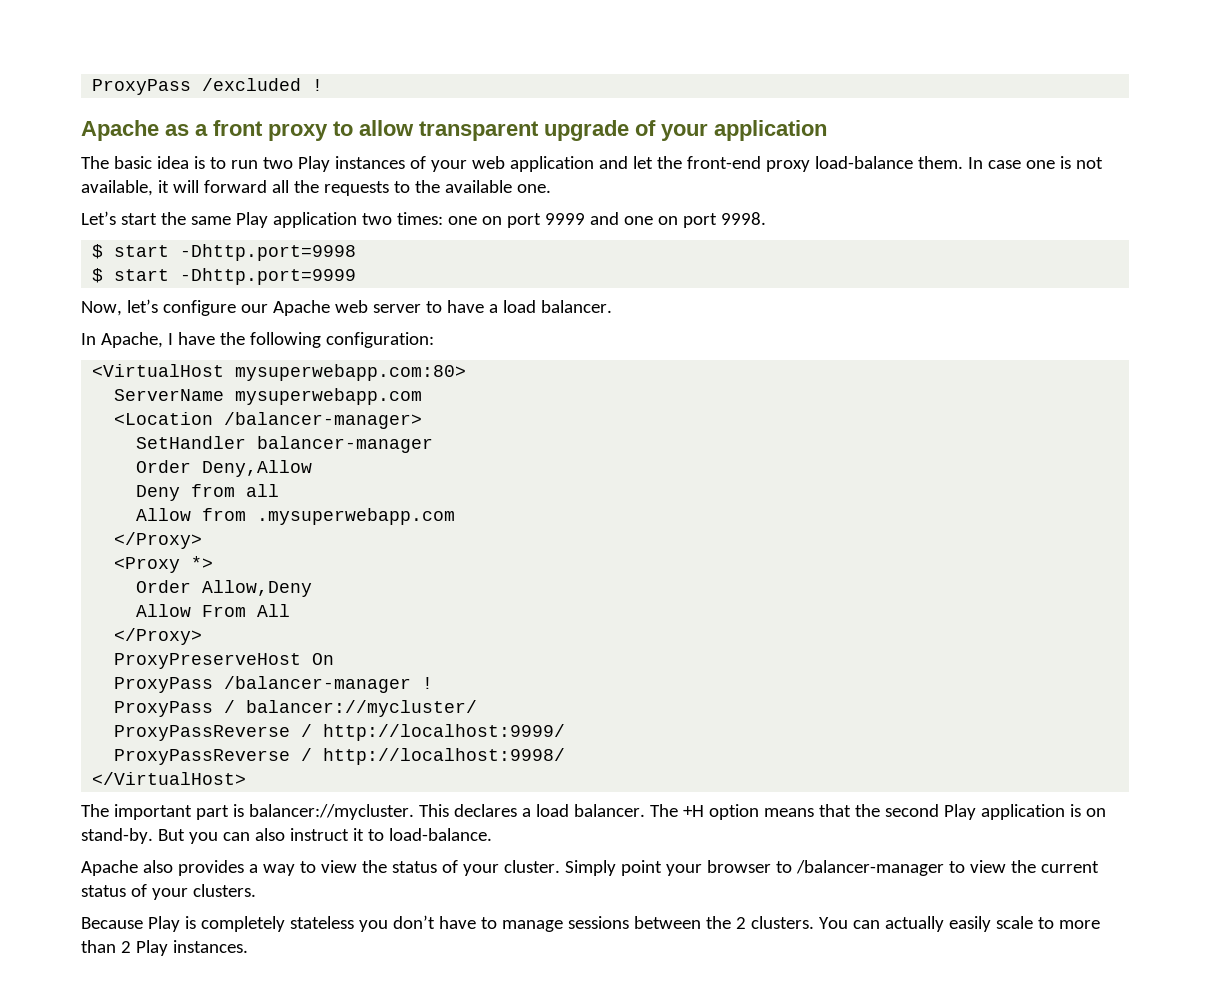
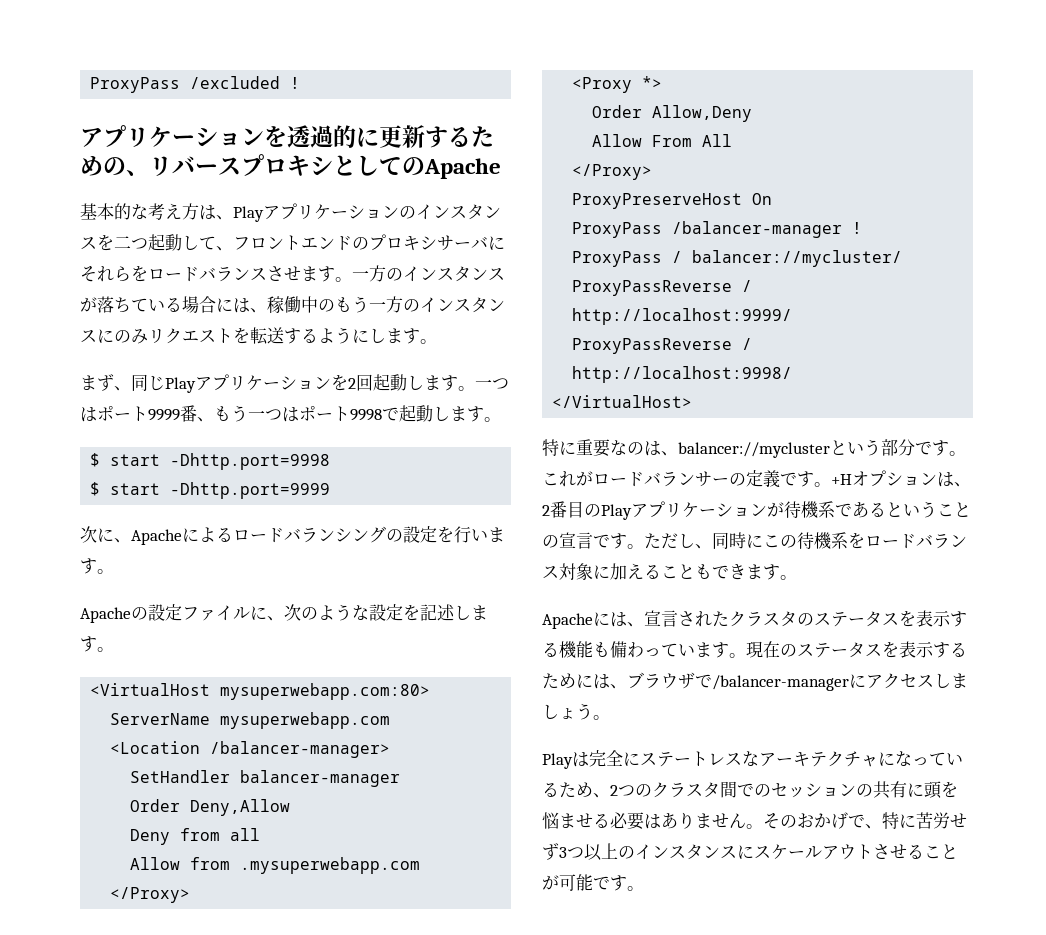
- Apache as a front proxy to allow transparent upgrade of your application
- The basic idea is to run two Play instances of your web application and let the front-end proxy load-balance them. In case one is not available, it will forward all the requests to the available one.
- Let’s start the same Play application two times: one on port 9999 and one on port 9998.
+ アプリケーションを透過的に更新するための、リバースプロキシとしてのApache
+ 基本的な考え方は、Playアプリケーションのインスタンスを二つ起動して、フロントエンドのプロキシサーバにそれらをロードバランスさせます。一方のインスタンスが落ちている場合には、稼働中のもう一方のインスタンスにのみリクエストを転送するようにします。
+ まず、同じPlayアプリケーションを2回起動します。一つはポート9999番、もう一つはポート9998で起動します。
- Now, let’s configure our Apache web server to have a load balancer.
- In Apache, I have the following configuration:
+ 次に、Apacheによるロードバランシングの設定を行います。
+ Apacheの設定ファイルに、次のような設定を記述します。
- The important part is balancer://mycluster. This declares a load balancer. The +H option means that the second Play application is on stand-by. But you can also instruct it to load-balance.
- Apache also provides a way to view the status of your cluster. Simply point your browser to /balancer-manager to view the current status of your clusters.
- Because Play is completely stateless you don’t have to manage sessions between the 2 clusters. You can actually easily scale to more than 2 Play instances.
+ 特に重要なのは、balancer://myclusterという部分です。これがロードバランサーの定義です。+Hオプションは、2番目のPlayアプリケーションが待機系であるということの宣言です。ただし、同時にこの待機系をロードバランス対象に加えることもできます。
+ Apacheには、宣言されたクラスタのステータスを表示する機能も備わっています。現在のステータスを表示するためには、ブラウザで/balancer-managerにアクセスしましょう。
+ Playは完全にステートレスなアーキテクチャになっているため、2つのクラスタ間でのセッションの共有に頭を悩ませる必要はありません。そのおかげで、特に苦労せず3つ以上のインスタンスにスケールアウトさせることが可能です。

